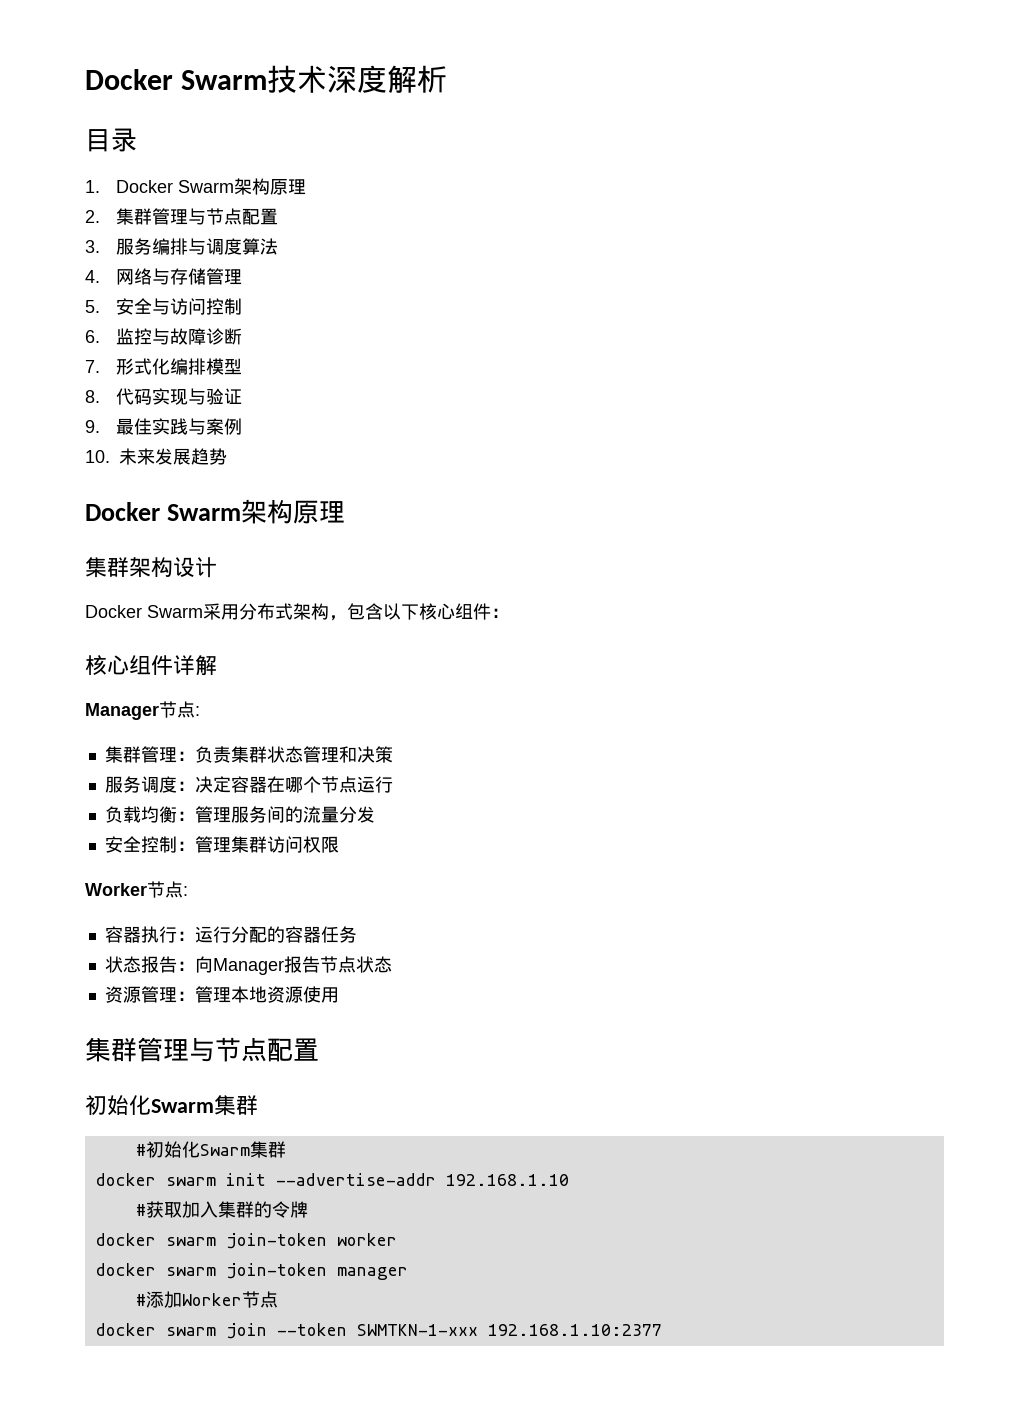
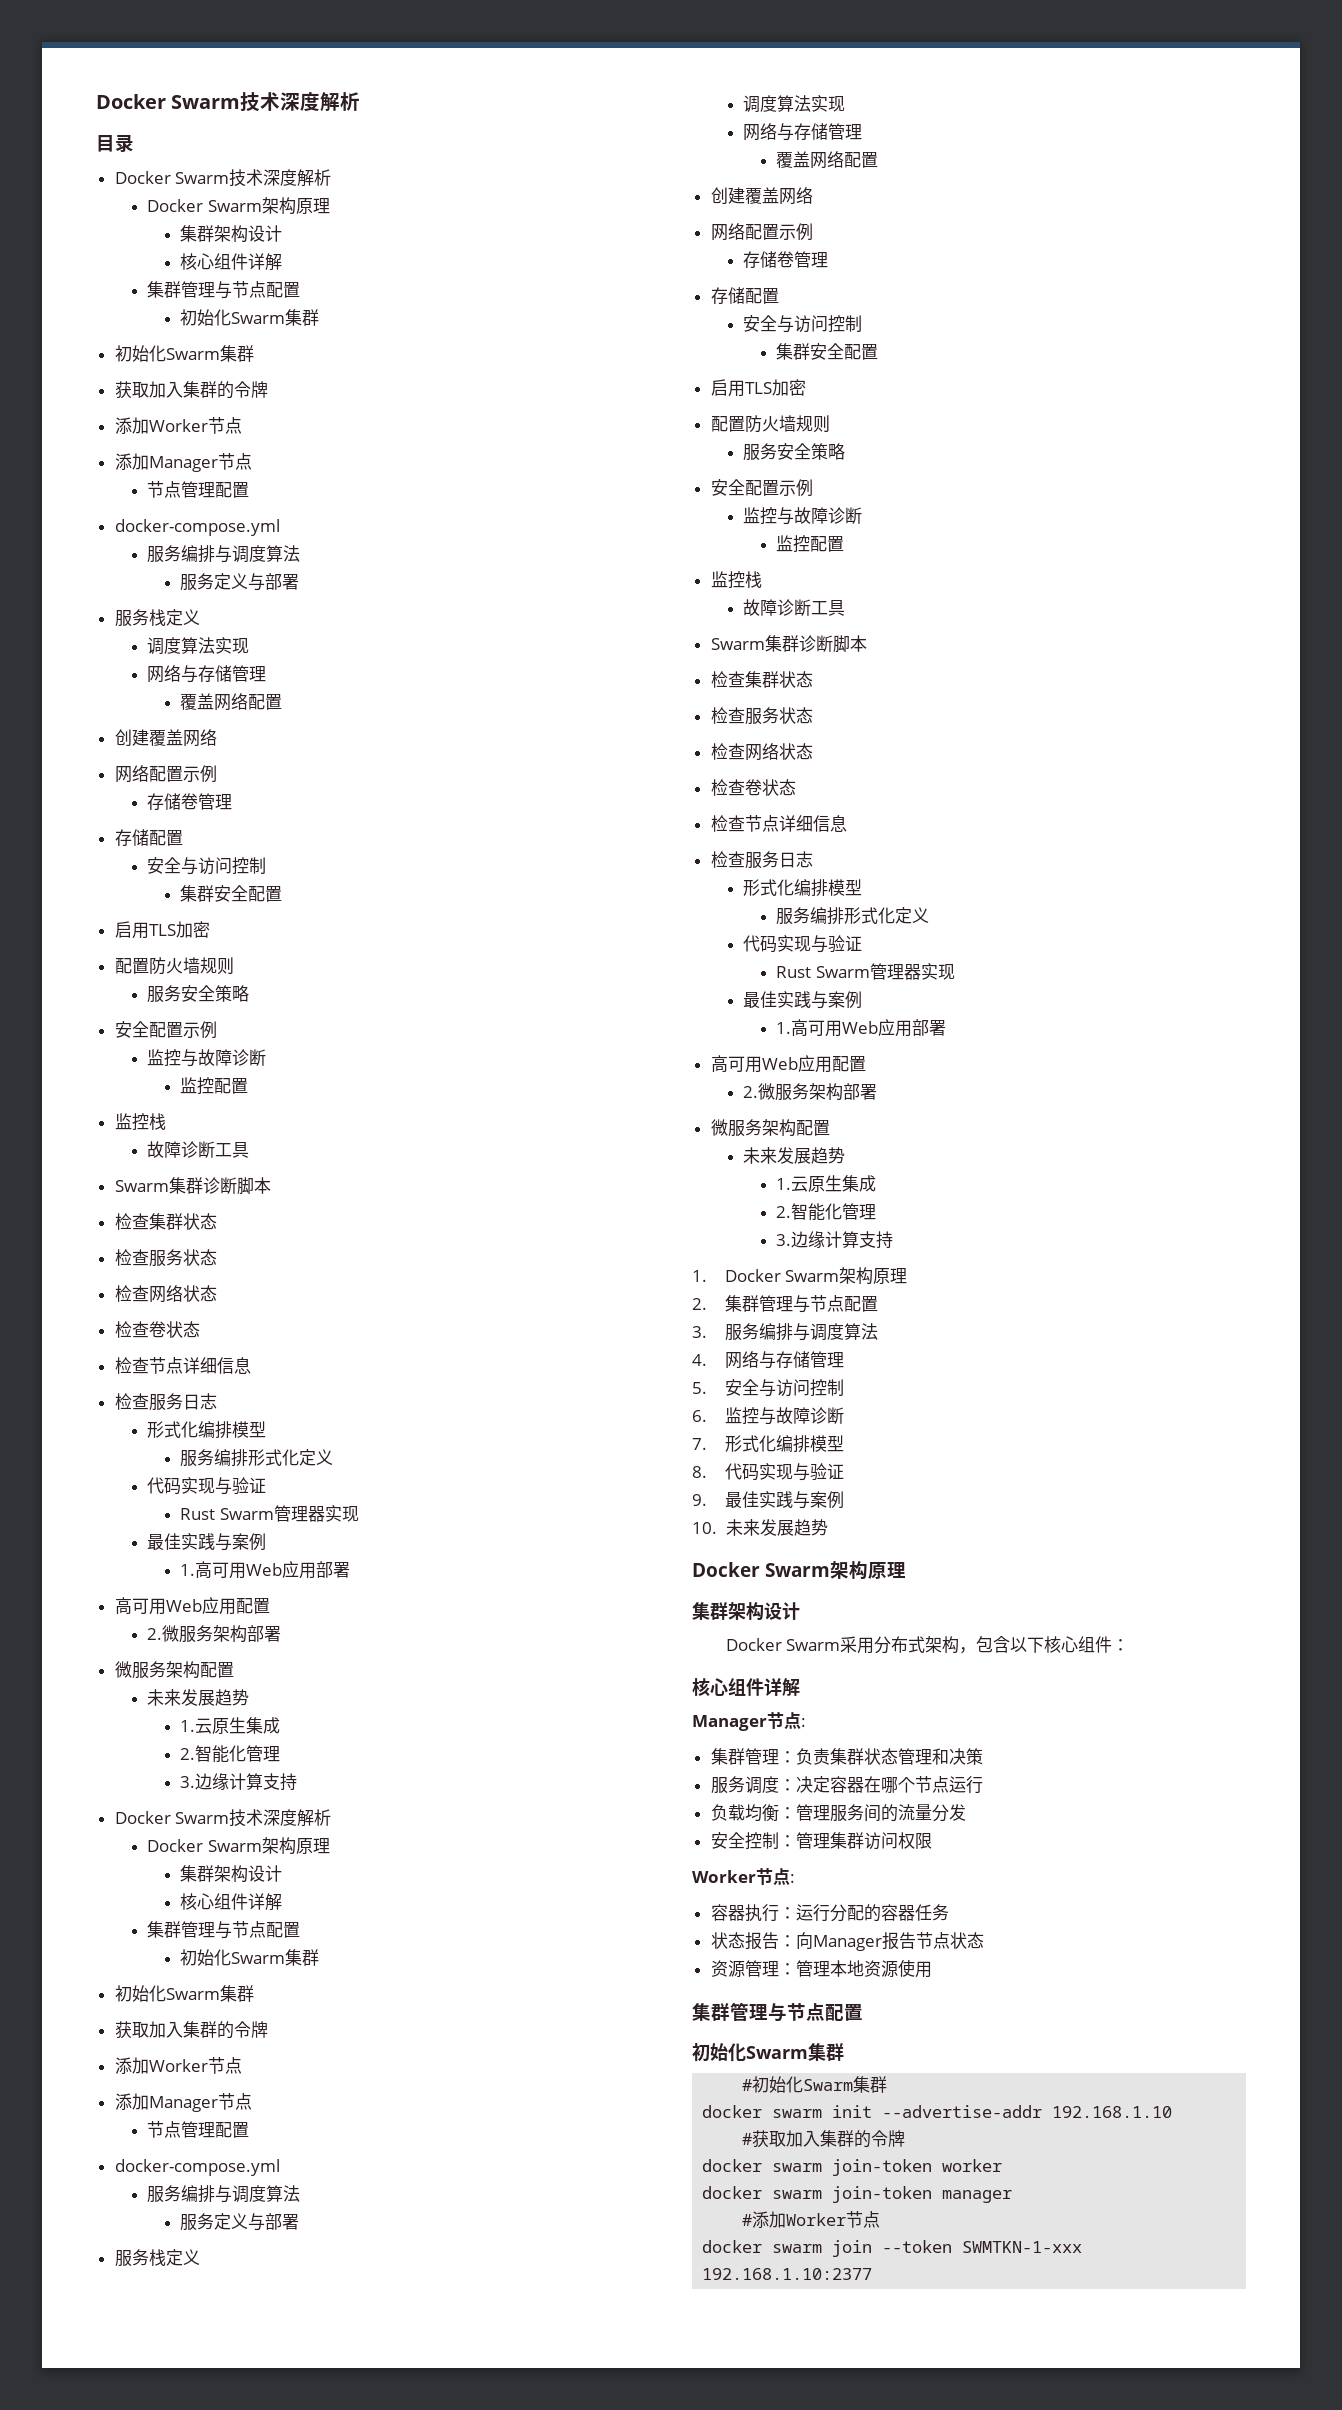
  目录
+ Docker Swarm技术深度解析
+ Docker Swarm架构原理
+ 集群架构设计
+ 核心组件详解
+ 集群管理与节点配置
+ 初始化Swarm集群
+ 初始化Swarm集群
+ 获取加入集群的令牌
+ 添加Worker节点
+ 添加Manager节点
+ 节点管理配置
+ docker-compose.yml
+ 服务编排与调度算法
+ 服务定义与部署
+ 服务栈定义
+ 调度算法实现
+ 网络与存储管理
+ 覆盖网络配置
+ 创建覆盖网络
+ 网络配置示例
+ 存储卷管理
+ 存储配置
+ 安全与访问控制
+ 集群安全配置
+ 启用TLS加密
+ 配置防火墙规则
+ 服务安全策略
+ 安全配置示例
+ 监控与故障诊断
+ 监控配置
+ 监控栈
+ 故障诊断工具
+ Swarm集群诊断脚本
+ 检查集群状态
+ 检查服务状态
+ 检查网络状态
+ 检查卷状态
+ 检查节点详细信息
+ 检查服务日志
+ 形式化编排模型
+ 服务编排形式化定义
+ 代码实现与验证
+ Rust Swarm管理器实现
+ 最佳实践与案例
+ 1.高可用Web应用部署
+ 高可用Web应用配置
+ 2.微服务架构部署
+ 微服务架构配置
+ 未来发展趋势
+ 1.云原生集成
+ 2.智能化管理
+ 3.边缘计算支持
+ Docker Swarm技术深度解析
+ Docker Swarm架构原理
+ 集群架构设计
+ 核心组件详解
+ 集群管理与节点配置
+ 初始化Swarm集群
+ 初始化Swarm集群
+ 获取加入集群的令牌
+ 添加Worker节点
+ 添加Manager节点
+ 节点管理配置
+ docker-compose.yml
+ 服务编排与调度算法
+ 服务定义与部署
+ 服务栈定义
+ 调度算法实现
+ 网络与存储管理
+ 覆盖网络配置
+ 创建覆盖网络
+ 网络配置示例
+ 存储卷管理
+ 存储配置
+ 安全与访问控制
+ 集群安全配置
+ 启用TLS加密
+ 配置防火墙规则
+ 服务安全策略
+ 安全配置示例
+ 监控与故障诊断
+ 监控配置
+ 监控栈
+ 故障诊断工具
+ Swarm集群诊断脚本
+ 检查集群状态
+ 检查服务状态
+ 检查网络状态
+ 检查卷状态
+ 检查节点详细信息
+ 检查服务日志
+ 形式化编排模型
+ 服务编排形式化定义
+ 代码实现与验证
+ Rust Swarm管理器实现
+ 最佳实践与案例
+ 1.高可用Web应用部署
+ 高可用Web应用配置
+ 2.微服务架构部署
+ 微服务架构配置
+ 未来发展趋势
+ 1.云原生集成
+ 2.智能化管理
+ 3.边缘计算支持

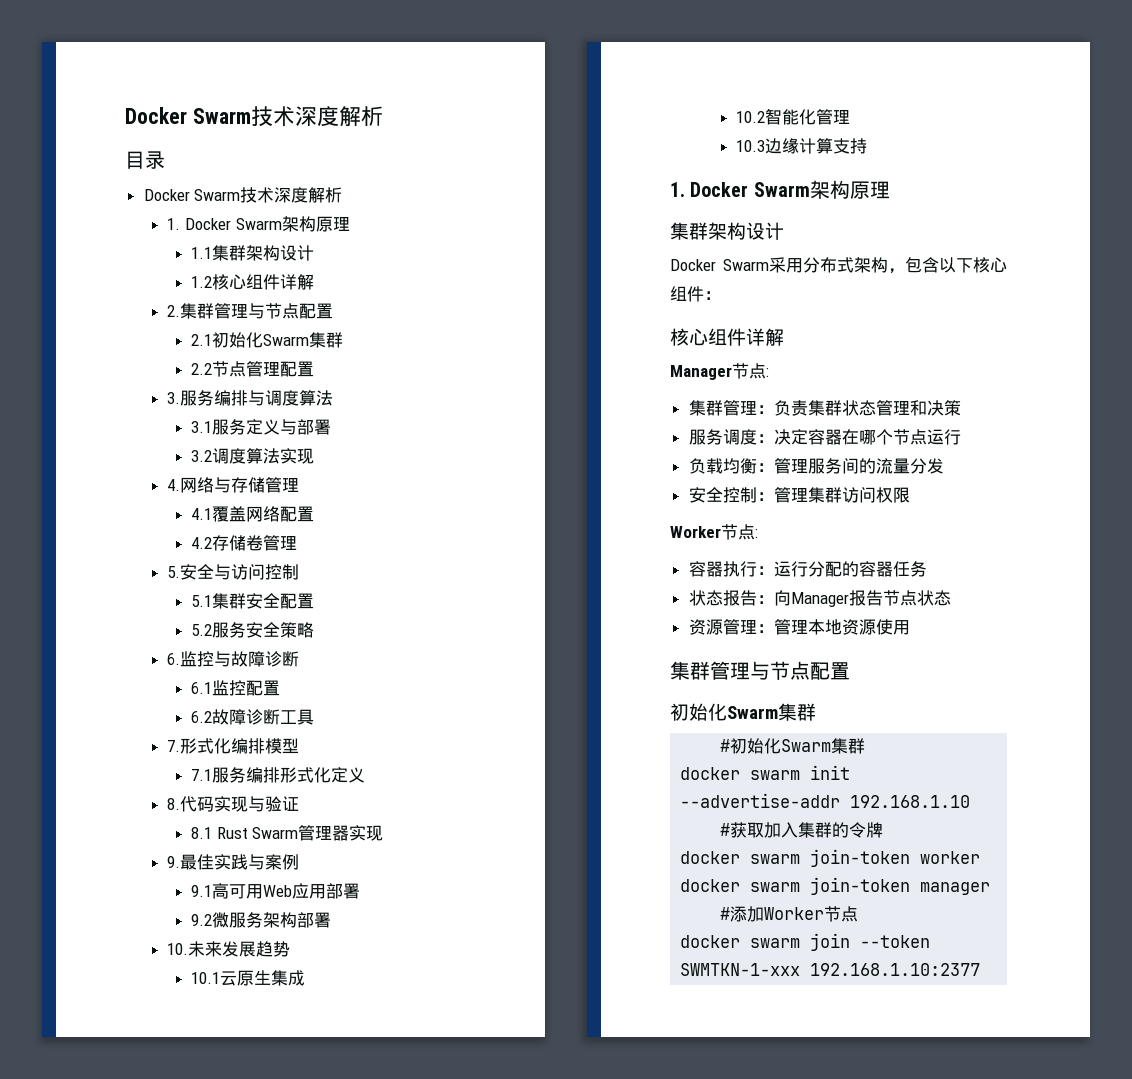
  目录
  Docker Swarm技术深度解析
- Docker Swarm架构原理
- 集群架构设计
- 核心组件详解
- 集群管理与节点配置
- 初始化Swarm集群
- 初始化Swarm集群
- 获取加入集群的令牌
- 添加Worker节点
- 添加Manager节点
- 节点管理配置
- docker-compose.yml
- 服务编排与调度算法
- 服务定义与部署
- 服务栈定义
- 调度算法实现
- 网络与存储管理
- 覆盖网络配置
- 创建覆盖网络
- 网络配置示例
- 存储卷管理
- 存储配置
- 安全与访问控制
- 集群安全配置
- 启用TLS加密
- 配置防火墙规则
- 服务安全策略
- 安全配置示例
- 监控与故障诊断
- 监控配置
- 监控栈
- 故障诊断工具
- Swarm集群诊断脚本
- 检查集群状态
- 检查服务状态
- 检查网络状态
- 检查卷状态
- 检查节点详细信息
- 检查服务日志
- 形式化编排模型
- 服务编排形式化定义
- 代码实现与验证
- Rust Swarm管理器实现
- 最佳实践与案例
- 1.高可用Web应用部署
- 高可用Web应用配置
- 2.微服务架构部署
- 微服务架构配置
- 未来发展趋势
- 1.云原生集成
- 2.智能化管理
- 3.边缘计算支持
- Docker Swarm技术深度解析
- Docker Swarm架构原理
- 集群架构设计
- 核心组件详解
- 集群管理与节点配置
- 初始化Swarm集群
- 初始化Swarm集群
- 获取加入集群的令牌
- 添加Worker节点
- 添加Manager节点
- 节点管理配置
- docker-compose.yml
- 服务编排与调度算法
- 服务定义与部署
- 服务栈定义
- 调度算法实现
- 网络与存储管理
- 覆盖网络配置
- 创建覆盖网络
- 网络配置示例
- 存储卷管理
- 存储配置
- 安全与访问控制
- 集群安全配置
- 启用TLS加密
- 配置防火墙规则
- 服务安全策略
- 安全配置示例
- 监控与故障诊断
- 监控配置
- 监控栈
- 故障诊断工具
- Swarm集群诊断脚本
- 检查集群状态
- 检查服务状态
- 检查网络状态
- 检查卷状态
- 检查节点详细信息
- 检查服务日志
- 形式化编排模型
- 服务编排形式化定义
- 代码实现与验证
- Rust Swarm管理器实现
- 最佳实践与案例
- 1.高可用Web应用部署
- 高可用Web应用配置
- 2.微服务架构部署
- 微服务架构配置
- 未来发展趋势
- 1.云原生集成
- 2.智能化管理
- 3.边缘计算支持
  1. Docker Swarm架构原理
+ 1.1集群架构设计
+ 1.2核心组件详解
  2.集群管理与节点配置
+ 2.1初始化Swarm集群
+ 2.2节点管理配置
  3.服务编排与调度算法
+ 3.1服务定义与部署
+ 3.2调度算法实现
  4.网络与存储管理
+ 4.1覆盖网络配置
+ 4.2存储卷管理
  5.安全与访问控制
+ 5.1集群安全配置
+ 5.2服务安全策略
  6.监控与故障诊断
+ 6.1监控配置
+ 6.2故障诊断工具
  7.形式化编排模型
+ 7.1服务编排形式化定义
  8.代码实现与验证
+ 8.1 Rust Swarm管理器实现
  9.最佳实践与案例
+ 9.1高可用Web应用部署
+ 9.2微服务架构部署
  10.未来发展趋势
- Docker Swarm架构原理
+ 10.1云原生集成
+ 10.2智能化管理
+ 10.3边缘计算支持
+ 1. Docker Swarm架构原理

